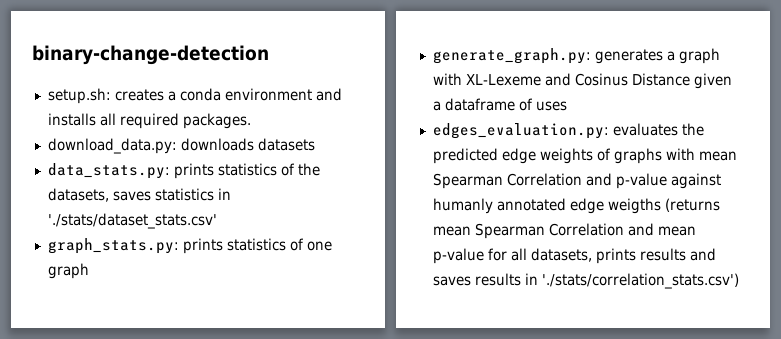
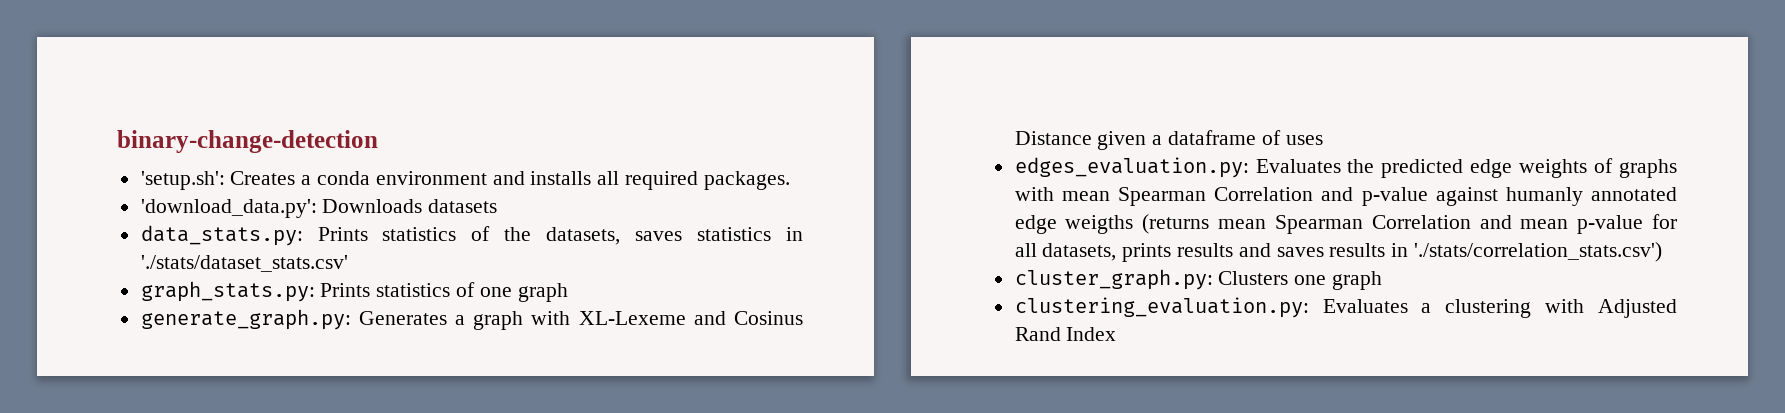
- setup.sh: creates a conda environment and installs all required packages.
+ 'setup.sh': Creates a conda environment and installs all required packages.
- download_data.py: downloads datasets
+ 'download_data.py': Downloads datasets
- data_stats.py: prints statistics of the datasets, saves statistics in './stats/dataset_stats.csv'
+ data_stats.py: Prints statistics of the datasets, saves statistics in './stats/dataset_stats.csv'
- graph_stats.py: prints statistics of one graph
+ graph_stats.py: Prints statistics of one graph
- generate_graph.py: generates a graph with XL-Lexeme and Cosinus Distance given a dataframe of uses
+ generate_graph.py: Generates a graph with XL-Lexeme and Cosinus Distance given a dataframe of uses
- edges_evaluation.py: evaluates the predicted edge weights of graphs with mean Spearman Correlation and p-value against humanly annotated edge weigths (returns mean Spearman Correlation and mean p-value for all datasets, prints results and saves results in './stats/correlation_stats.csv')
+ edges_evaluation.py: Evaluates the predicted edge weights of graphs with mean Spearman Correlation and p-value against humanly annotated edge weigths (returns mean Spearman Correlation and mean p-value for all datasets, prints results and saves results in './stats/correlation_stats.csv')
+ cluster_graph.py: Clusters one graph
+ clustering_evaluation.py: Evaluates a clustering with Adjusted Rand Index

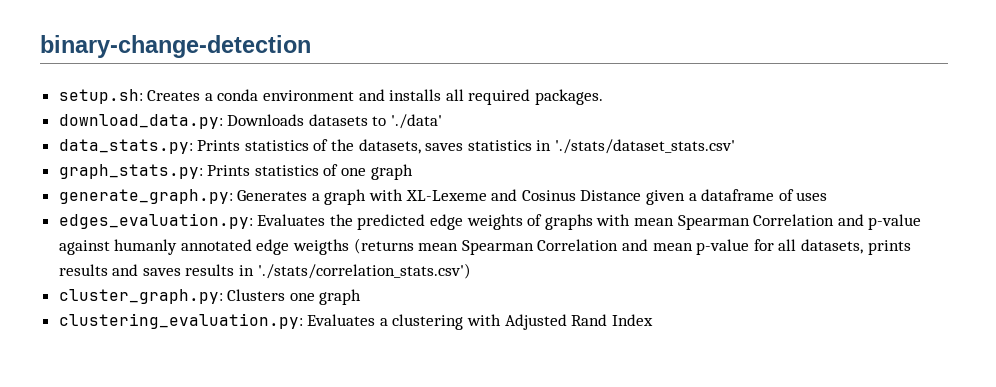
- 'setup.sh': Creates a conda environment and installs all required packages.
+ setup.sh: Creates a conda environment and installs all required packages.
- 'download_data.py': Downloads datasets
+ download_data.py: Downloads datasets to './data'

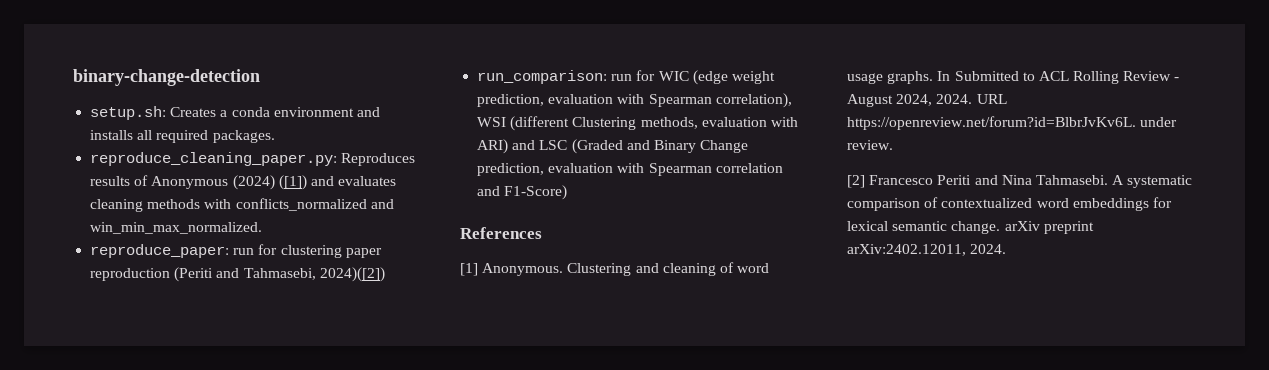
- download_data.py: Downloads datasets to './data'
- data_stats.py: Prints statistics of the datasets, saves statistics in './stats/dataset_stats.csv'
- graph_stats.py: Prints statistics of one graph
- generate_graph.py: Generates a graph with XL-Lexeme and Cosinus Distance given a dataframe of uses
- edges_evaluation.py: Evaluates the predicted edge weights of graphs with mean Spearman Correlation and p-value against humanly annotated edge weigths (returns mean Spearman Correlation and mean p-value for all datasets, prints results and saves results in './stats/correlation_stats.csv')
- cluster_graph.py: Clusters one graph
- clustering_evaluation.py: Evaluates a clustering with Adjusted Rand Index
+ reproduce_cleaning_paper.py: Reproduces results of Anonymous (2024) ([1]) and evaluates cleaning methods with conflicts_normalized and win_min_max_normalized.
+ reproduce_paper: run for clustering paper reproduction (Periti and Tahmasebi, 2024)([2])
+ run_comparison: run for WIC (edge weight prediction, evaluation with Spearman correlation), WSI (different Clustering methods, evaluation with ARI) and LSC (Graded and Binary Change prediction, evaluation with Spearman correlation and F1-Score)
+ References
+ [1] Anonymous. Clustering and cleaning of word usage graphs. In Submitted to ACL Rolling Review - August 2024, 2024. URL https://openreview.net/forum?id=BlbrJvKv6L. under review.
+ [2] Francesco Periti and Nina Tahmasebi. A systematic comparison of contextualized word embeddings for lexical semantic change. arXiv preprint arXiv:2402.12011, 2024.

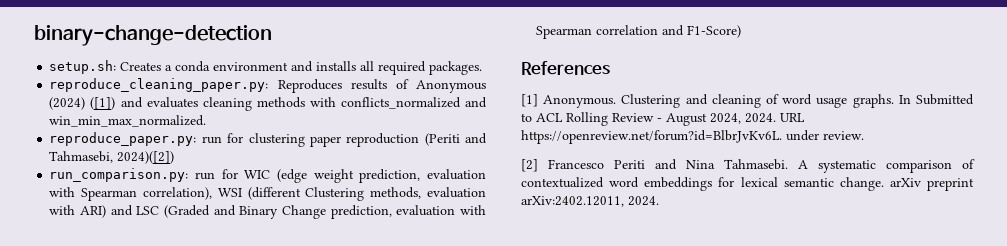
- reproduce_paper: run for clustering paper reproduction (Periti and Tahmasebi, 2024)([2])
+ reproduce_paper.py: run for clustering paper reproduction (Periti and Tahmasebi, 2024)([2])
- run_comparison: run for WIC (edge weight prediction, evaluation with Spearman correlation), WSI (different Clustering methods, evaluation with ARI) and LSC (Graded and Binary Change prediction, evaluation with Spearman correlation and F1-Score)
+ run_comparison.py: run for WIC (edge weight prediction, evaluation with Spearman correlation), WSI (different Clustering methods, evaluation with ARI) and LSC (Graded and Binary Change prediction, evaluation with Spearman correlation and F1-Score)

